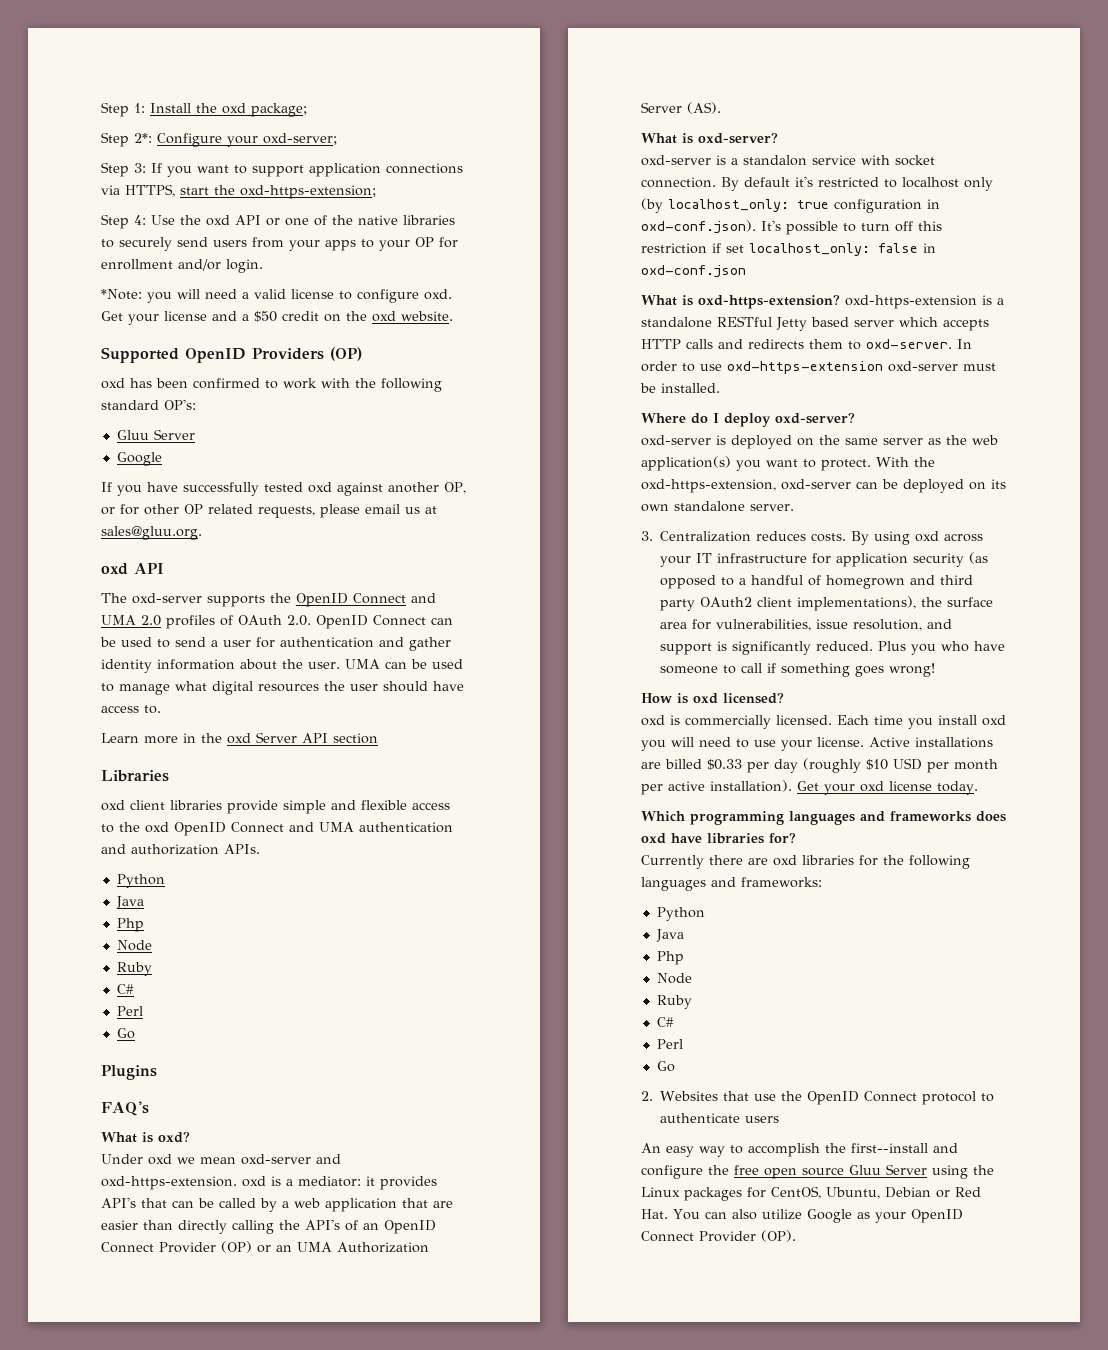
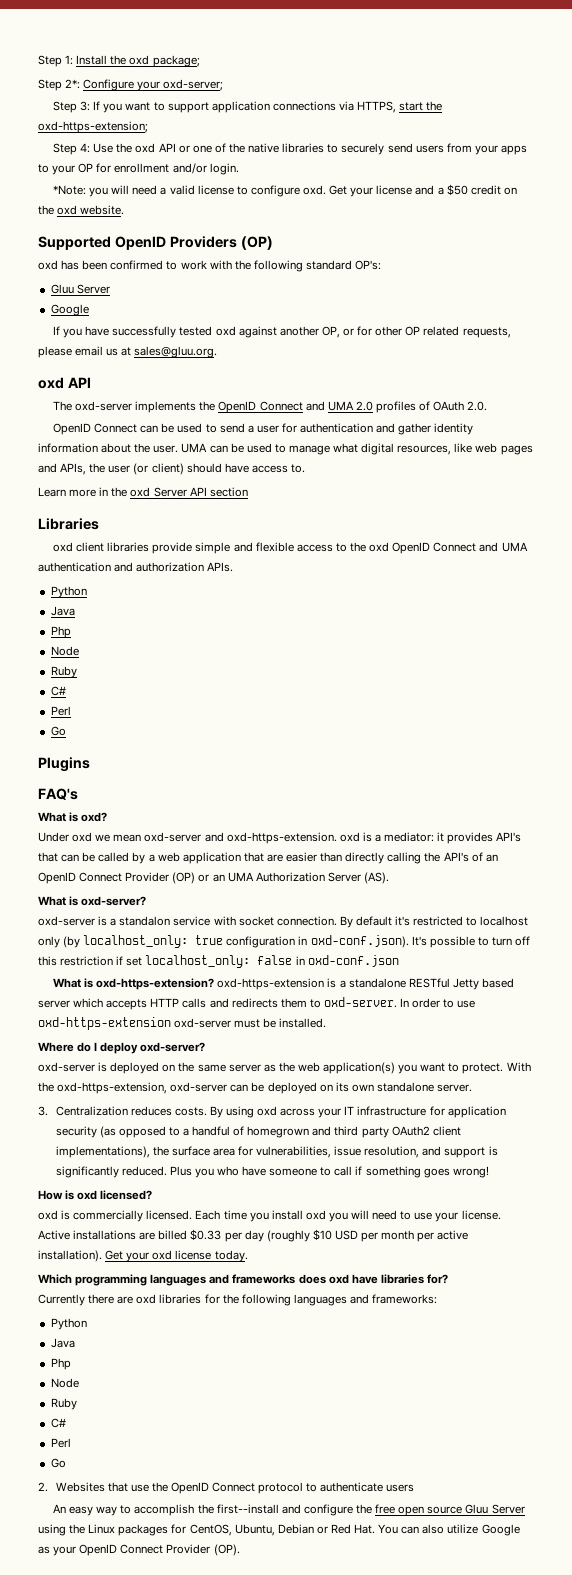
- The oxd-server supports the OpenID Connect and UMA 2.0 profiles of OAuth 2.0. OpenID Connect can be used to send a user for authentication and gather identity information about the user.
+ The oxd-server implements the OpenID Connect and UMA 2.0 profiles of OAuth 2.0.
+ OpenID Connect can be used to send a user for authentication and gather identity information about the user.
- UMA can be used to manage what digital resources the user should have access to.
+ UMA can be used to manage what digital resources, like web pages and APIs, the user (or client) should have access to.

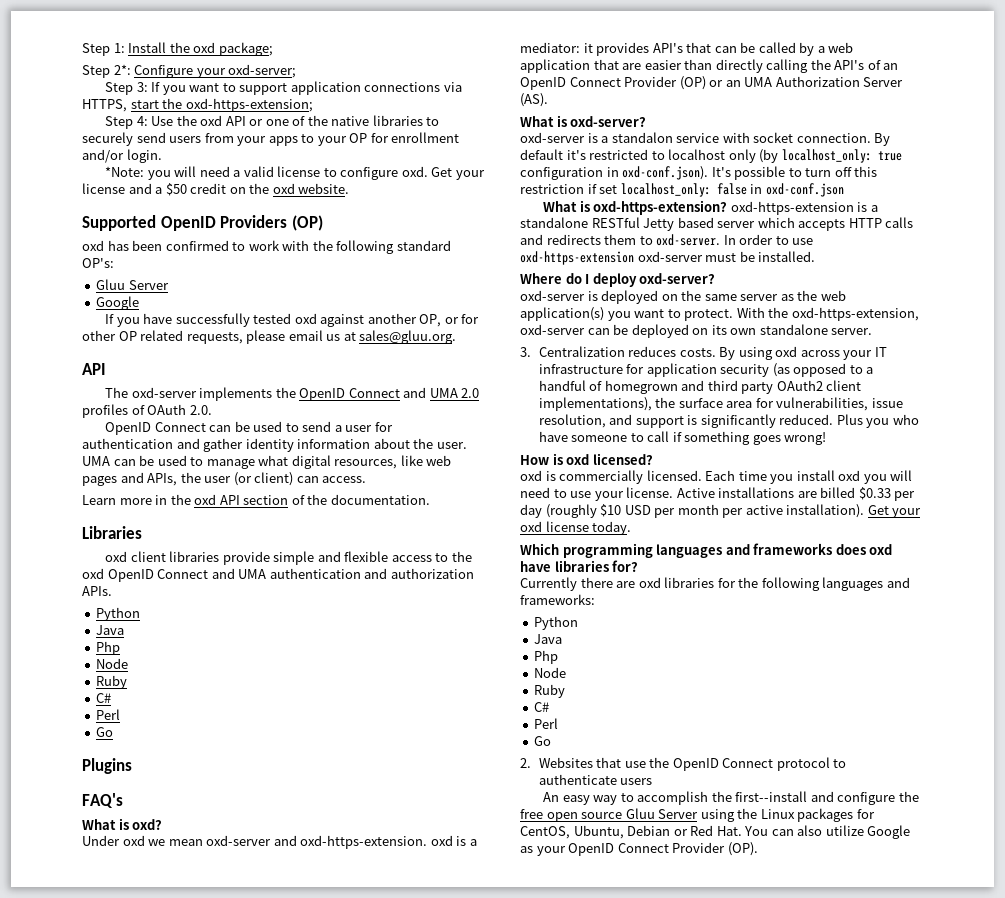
  If you have successfully tested oxd against another OP, or for other OP related requests, please email us at sales@gluu.org.
- oxd API
+ API
- UMA can be used to manage what digital resources, like web pages and APIs, the user (or client) should have access to.
+ UMA can be used to manage what digital resources, like web pages and APIs, the user (or client) can access.
- Learn more in the oxd Server API section
+ Learn more in the oxd API section of the documentation.

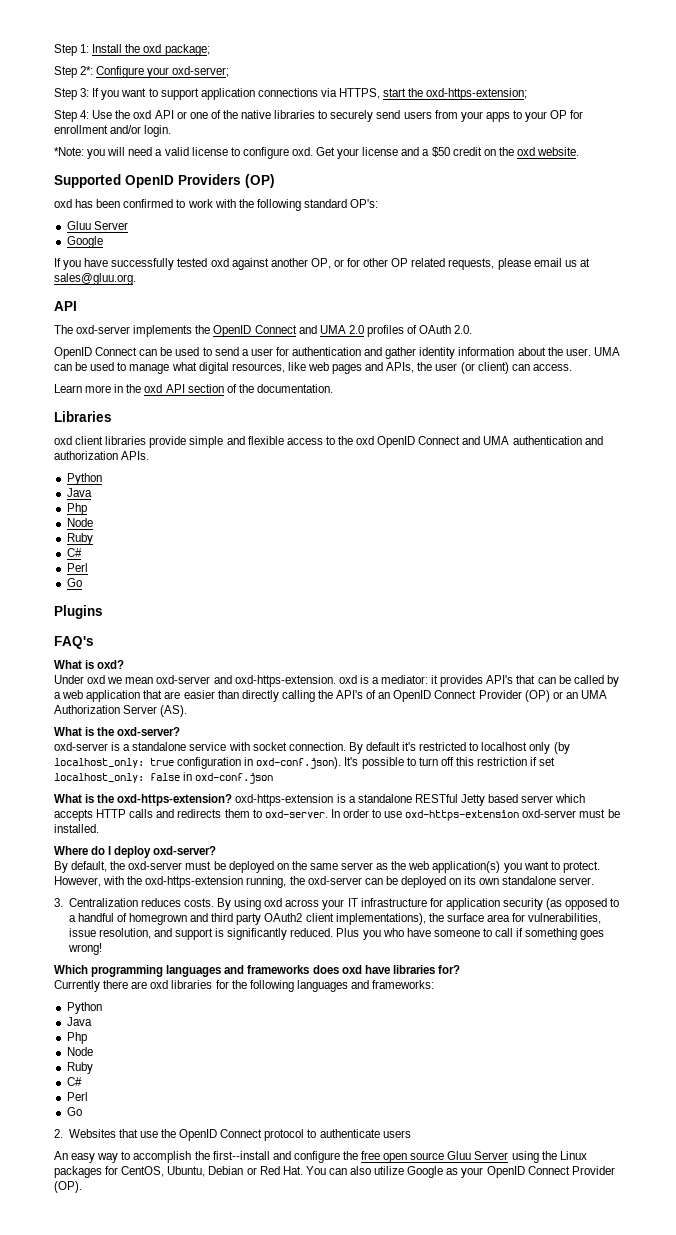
- What is oxd-server?
+ What is the oxd-server?
- oxd-server is a standalon service with socket connection.
+ oxd-server is a standalone service with socket connection.
- What is oxd-https-extension? oxd-https-extension is a standalone RESTful Jetty based server which accepts HTTP calls and redirects them to oxd-server.
+ What is the oxd-https-extension? oxd-https-extension is a standalone RESTful Jetty based server which accepts HTTP calls and redirects them to oxd-server.
- oxd-server is deployed on the same server as the web application(s) you want to protect.
+ By default, the oxd-server must be deployed on the same server as the web application(s) you want to protect.
- With the oxd-https-extension, oxd-server can be deployed on its own standalone server.
+ However, with the oxd-https-extension running, the oxd-server can be deployed on its own standalone server.
- How is oxd licensed?
- oxd is commercially licensed. Each time you install oxd you will need to use your license. Active installations are billed $0.33 per day (roughly $10 USD per month per active installation). Get your oxd license today.

